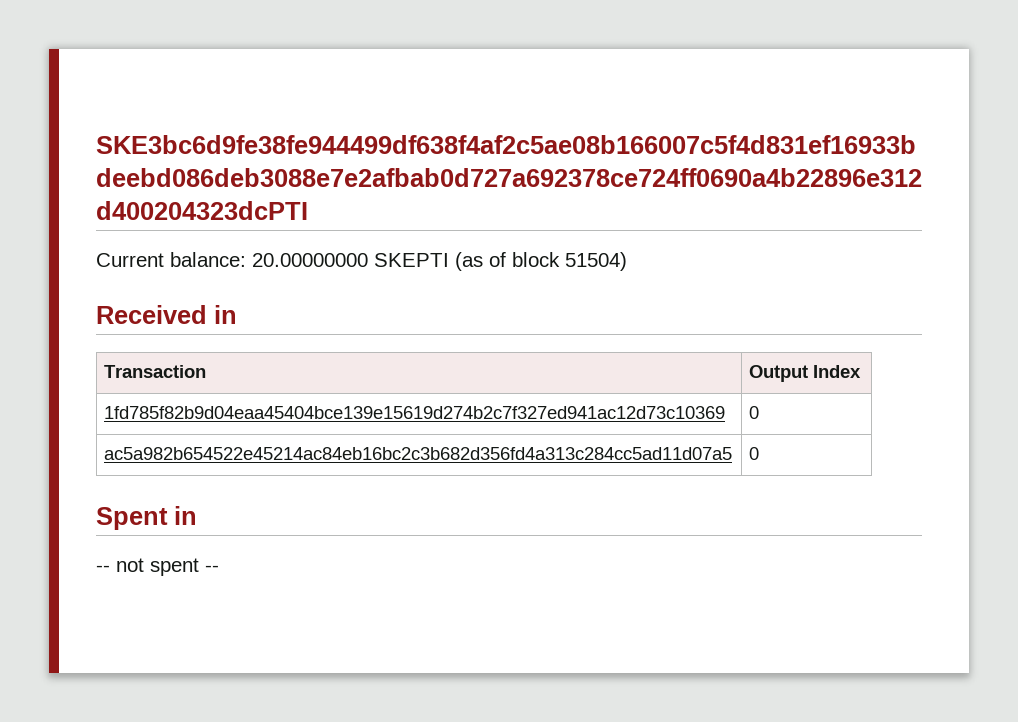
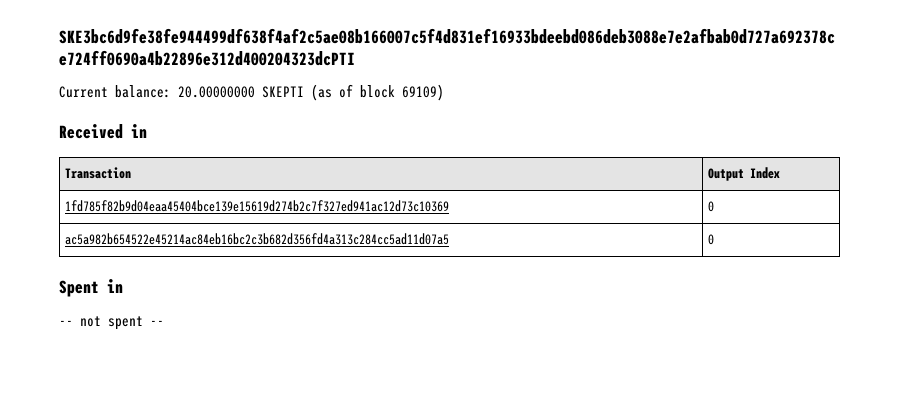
- Current balance: 20.00000000 SKEPTI (as of block 51504)
+ Current balance: 20.00000000 SKEPTI (as of block 69109)

